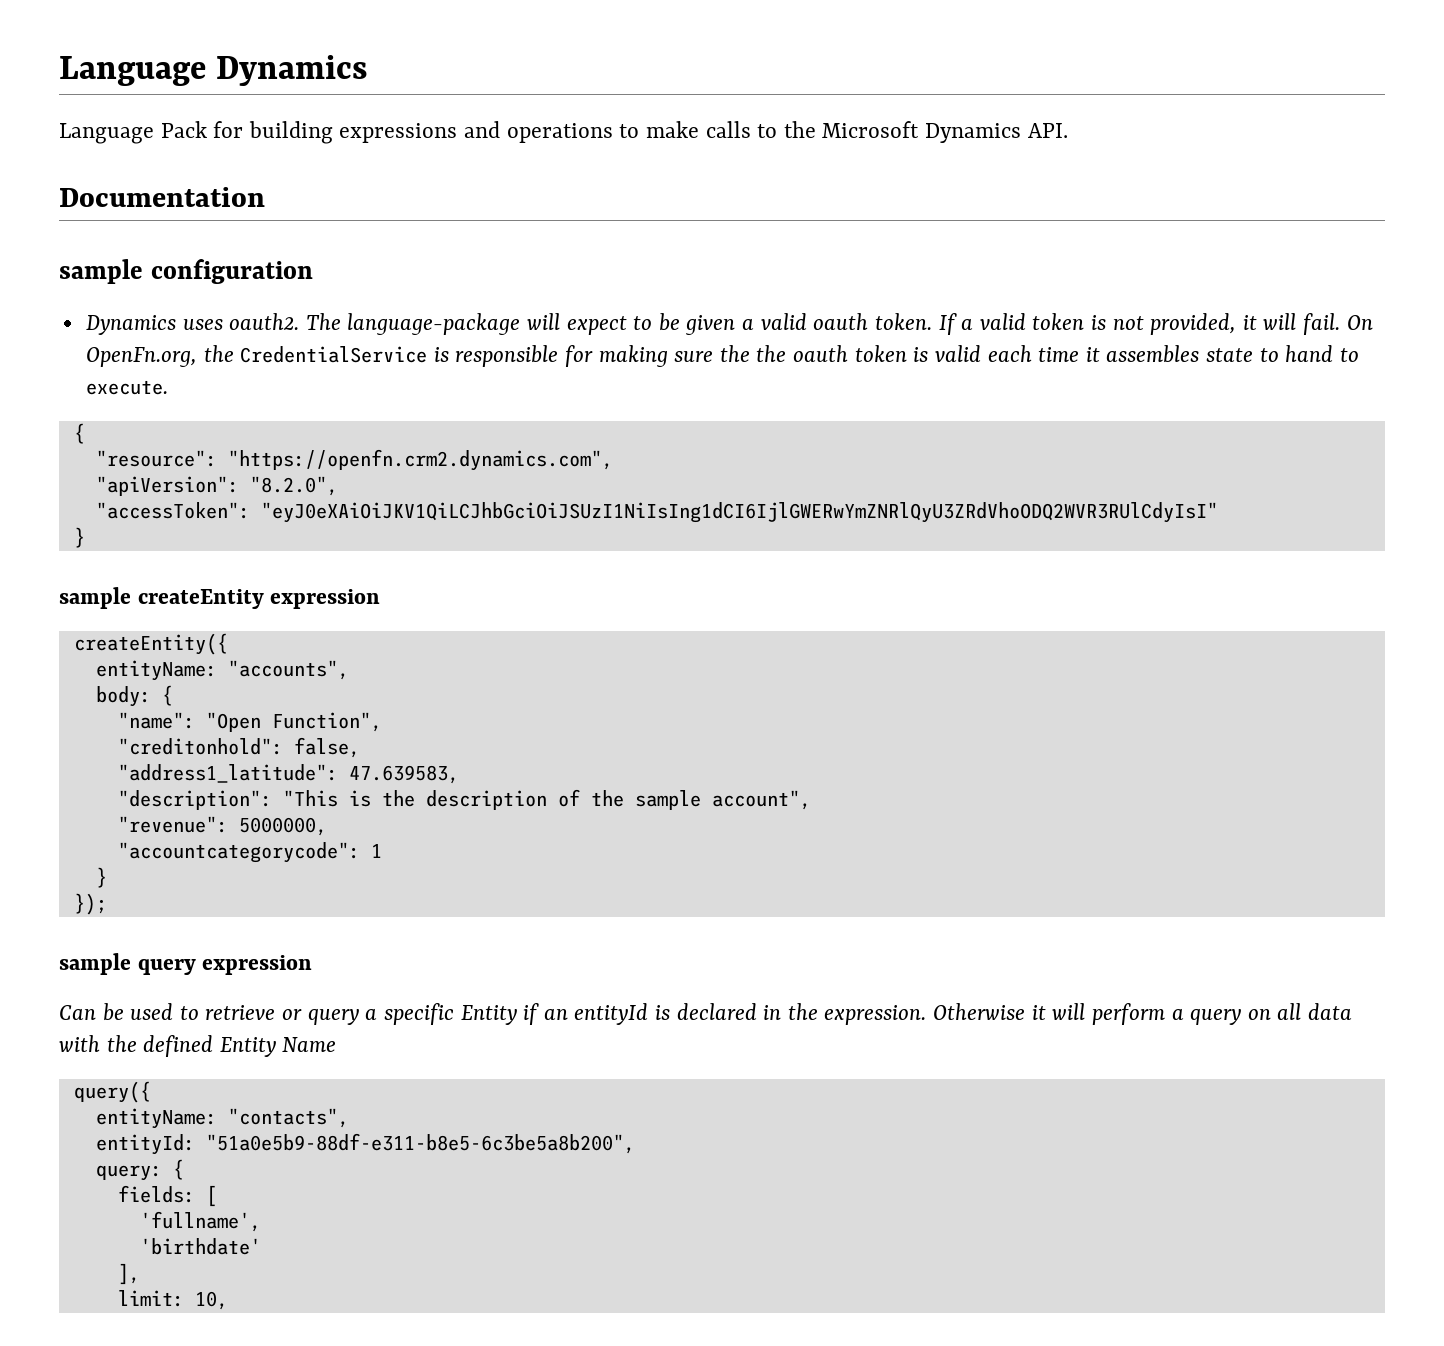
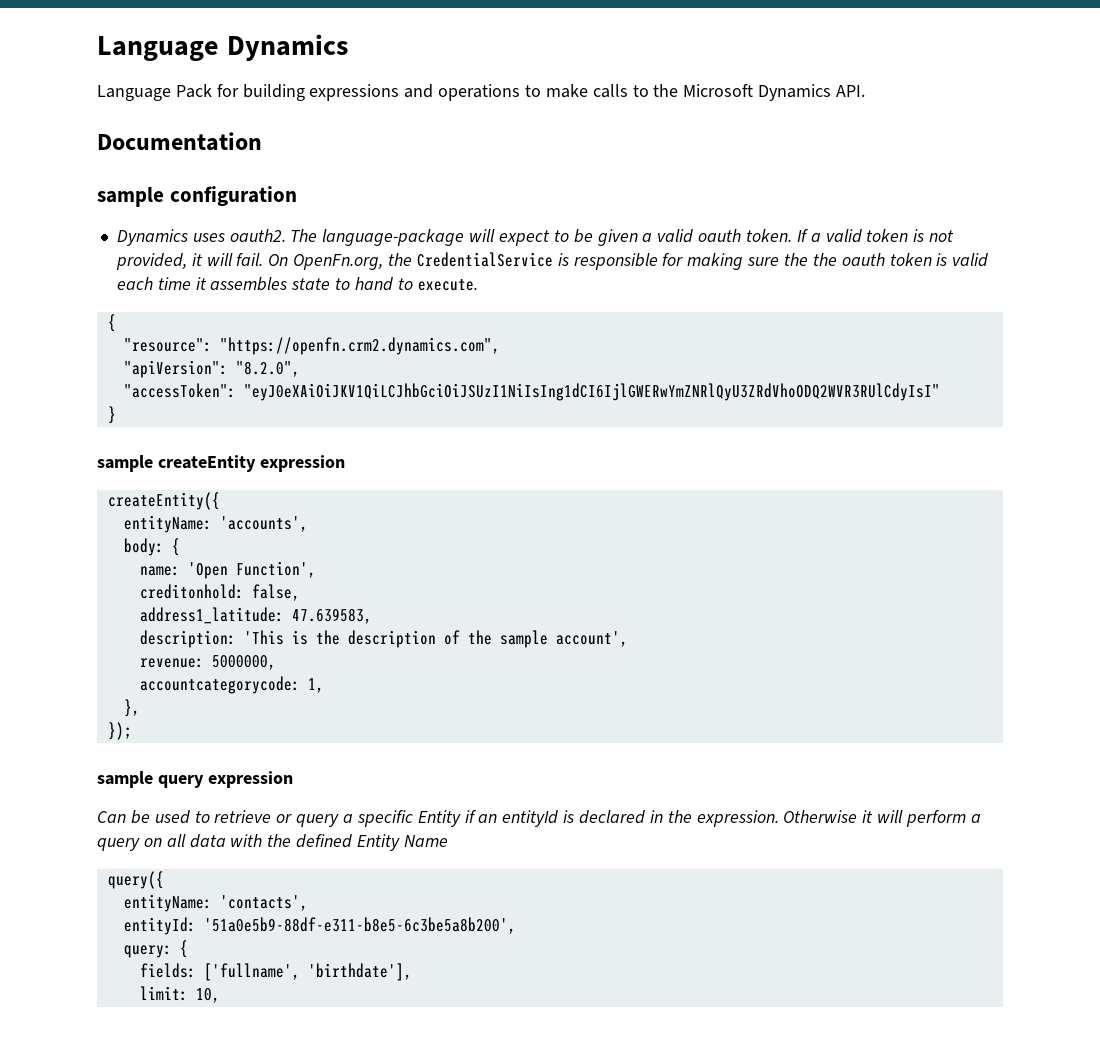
- entityName: "accounts",
+ entityName: 'accounts',
- "name": "Open Function",
- "creditonhold": false,
+ name: 'Open Function',
+ creditonhold: false,
- "address1_latitude": 47.639583,
+ address1_latitude: 47.639583,
- "description": "This is the description of the sample account",
- "revenue": 5000000,
+ description: 'This is the description of the sample account',
+ revenue: 5000000,
- "accountcategorycode": 1
- }
+ accountcategorycode: 1,
+ },
- entityName: "contacts",
+ entityName: 'contacts',
- entityId: "51a0e5b9-88df-e311-b8e5-6c3be5a8b200",
+ entityId: '51a0e5b9-88df-e311-b8e5-6c3be5a8b200',
- fields: [
- 'fullname',
- 'birthdate'
- ],
+ fields: ['fullname', 'birthdate'],

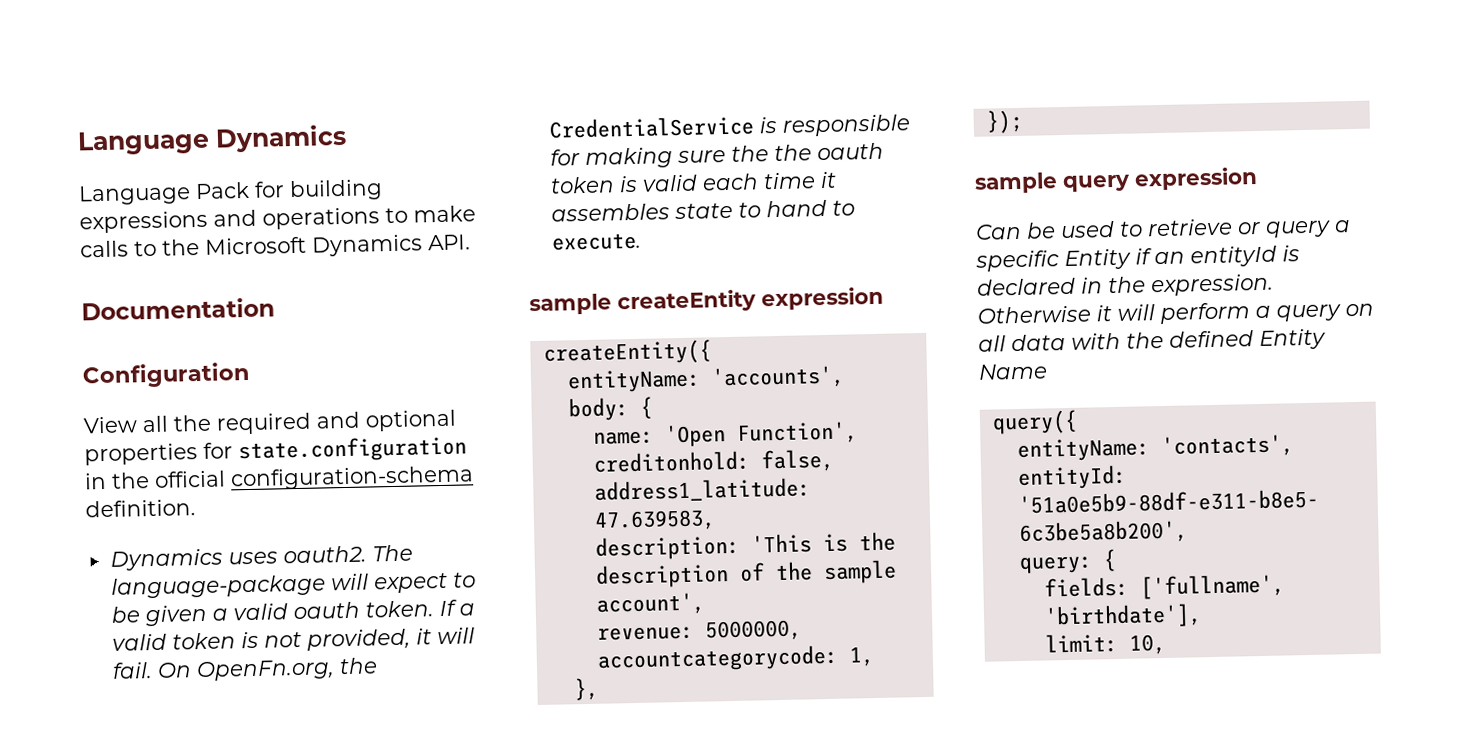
- sample configuration
+ Configuration
+ View all the required and optional properties for state.configuration in the official configuration-schema definition.
  On OpenFn.org, the CredentialService is responsible for making sure the the oauth token is valid each time it assembles state to hand to execute.
- {
- "resource": "https://openfn.crm2.dynamics.com",
- "apiVersion": "8.2.0",
- "accessToken": "eyJ0eXAiOiJKV1QiLCJhbGciOiJSUzI1NiIsIng1dCI6IjlGWERwYmZNRlQyU3ZRdVhoODQ2WVR3RUlCdyIsI"
- }

